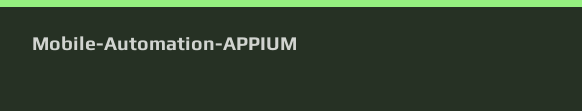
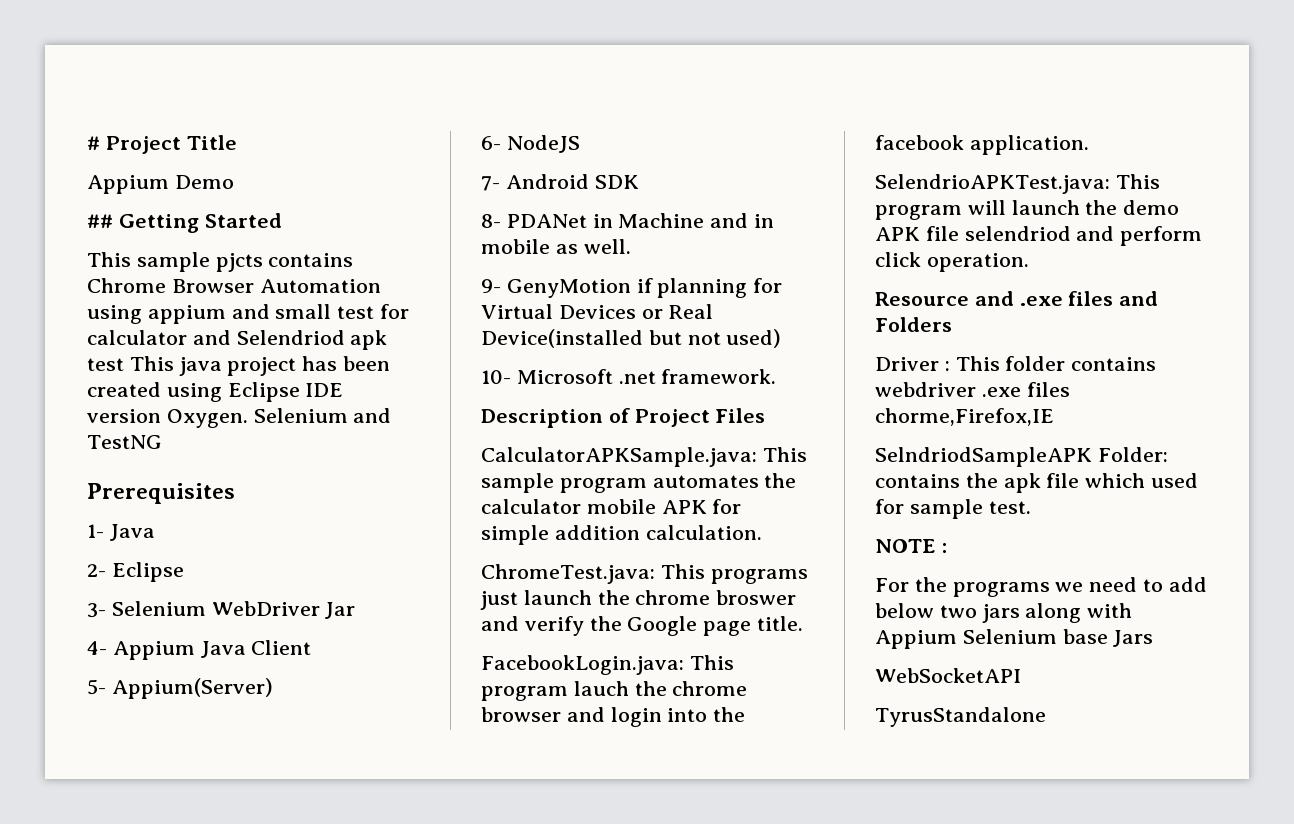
- Mobile-Automation-APPIUM
+ # Project Title
+ Appium Demo
+ ## Getting Started
+ This sample pjcts contains Chrome Browser Automation using appium and small test for calculator and Selendriod apk test This java project has been created using Eclipse IDE version Oxygen. Selenium and TestNG
+ Prerequisites
+ 1- Java
+ 2- Eclipse
+ 3- Selenium WebDriver Jar
+ 4- Appium Java Client
+ 5- Appium(Server)
+ 6- NodeJS
+ 7- Android SDK
+ 8- PDANet in Machine and in mobile as well.
+ 9- GenyMotion if planning for Virtual Devices or Real Device(installed but not used)
+ 10- Microsoft .net framework.
+ Description of Project Files
+ CalculatorAPKSample.java: This sample program automates the calculator mobile APK for simple addition calculation.
+ ChromeTest.java: This programs just launch the chrome broswer and verify the Google page title.
+ FacebookLogin.java: This program lauch the chrome browser and login into the facebook application.
+ SelendrioAPKTest.java: This program will launch the demo APK file selendriod and perform click operation.
+ Resource and .exe files and Folders
+ Driver : This folder contains webdriver .exe files chorme,Firefox,IE
+ SelndriodSampleAPK Folder: contains the apk file which used for sample test.
+ NOTE :
+ For the programs we need to add below two jars along with Appium Selenium base Jars
+ WebSocketAPI
+ TyrusStandalone

